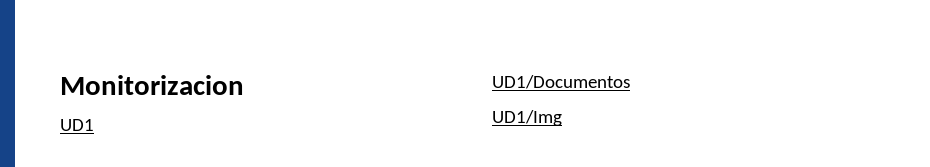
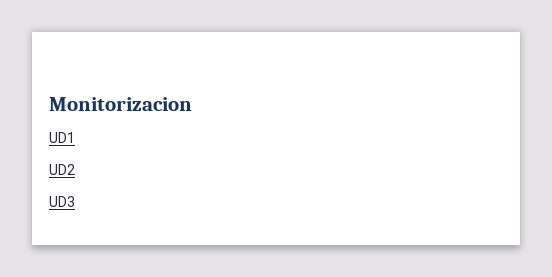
- UD1/Documentos
- UD1/Img
+ UD2
+ UD3

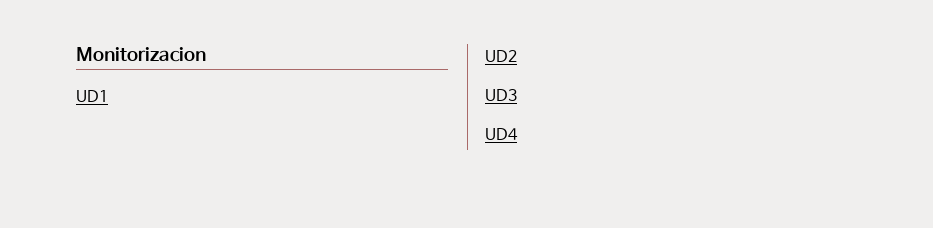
+ UD4

